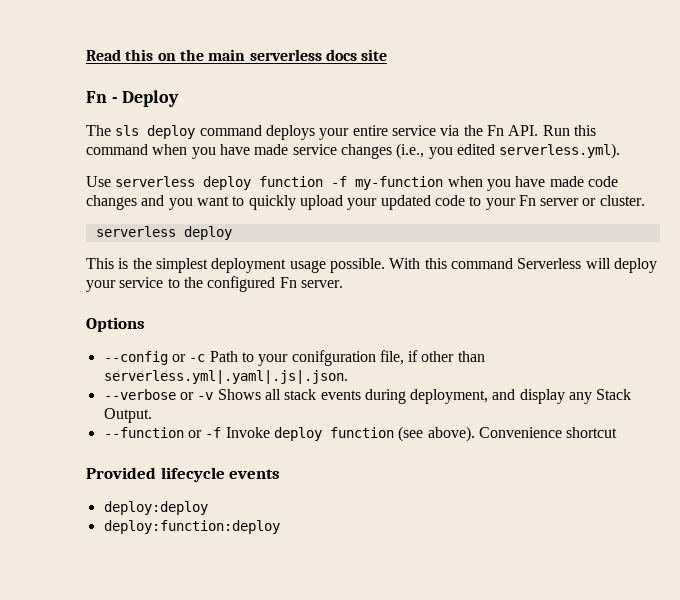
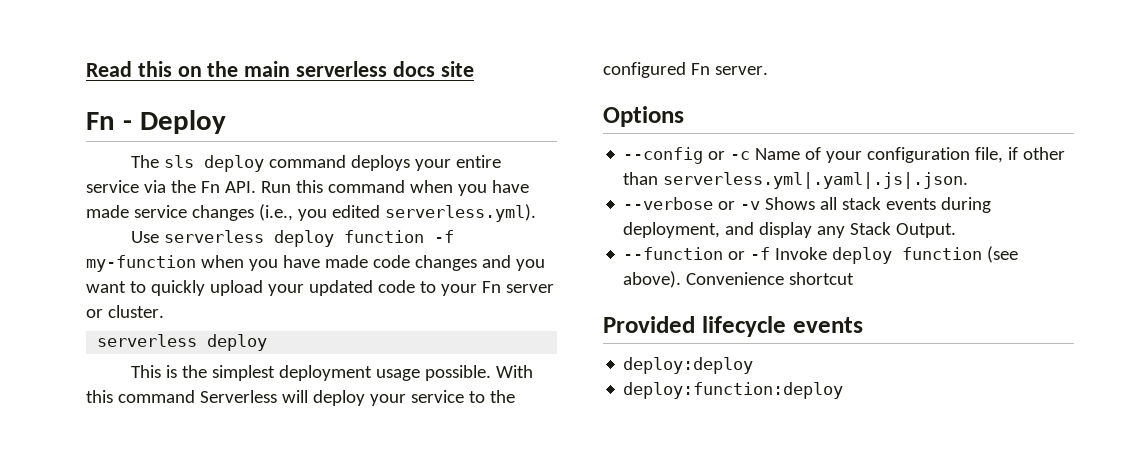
- --config or -c Path to your conifguration file, if other than serverless.yml|.yaml|.js|.json.
+ --config or -c Name of your configuration file, if other than serverless.yml|.yaml|.js|.json.

